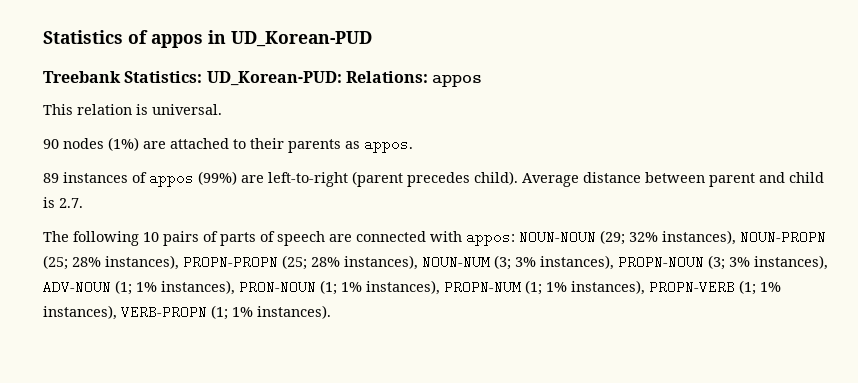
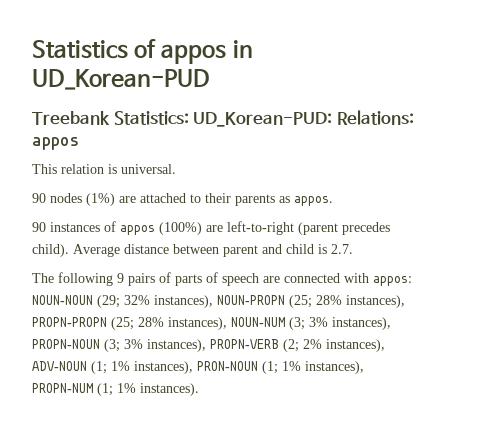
- 89 instances of appos (99%) are left-to-right (parent precedes child).
+ 90 instances of appos (100%) are left-to-right (parent precedes child).
- The following 10 pairs of parts of speech are connected with appos: NOUN-NOUN (29; 32% instances), NOUN-PROPN (25; 28% instances), PROPN-PROPN (25; 28% instances), NOUN-NUM (3; 3% instances), PROPN-NOUN (3; 3% instances), ADV-NOUN (1; 1% instances), PRON-NOUN (1; 1% instances), PROPN-NUM (1; 1% instances), PROPN-VERB (1; 1% instances), VERB-PROPN (1; 1% instances).
+ The following 9 pairs of parts of speech are connected with appos: NOUN-NOUN (29; 32% instances), NOUN-PROPN (25; 28% instances), PROPN-PROPN (25; 28% instances), NOUN-NUM (3; 3% instances), PROPN-NOUN (3; 3% instances), PROPN-VERB (2; 2% instances), ADV-NOUN (1; 1% instances), PRON-NOUN (1; 1% instances), PROPN-NUM (1; 1% instances).

